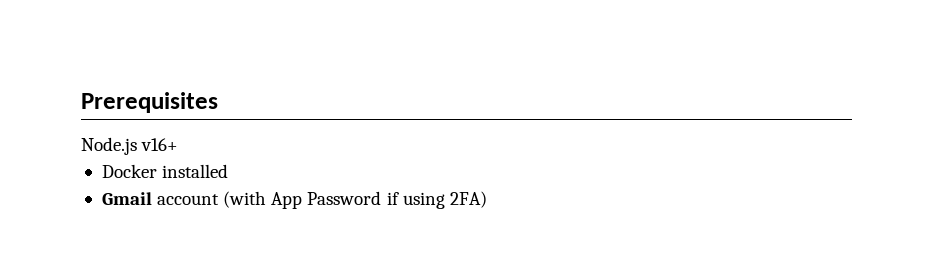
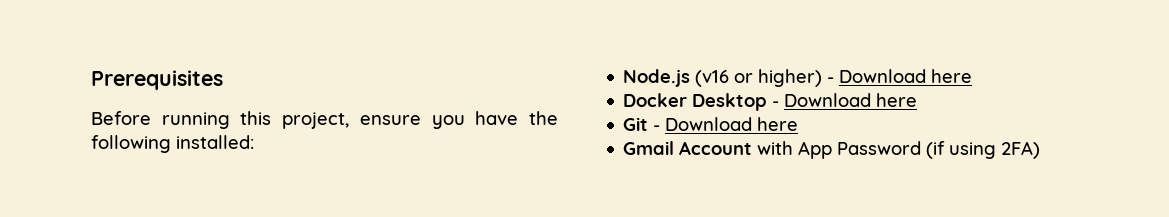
- Node.js v16+
- Docker installed
+ Before running this project, ensure you have the following installed:
+ Node.js (v16 or higher) - Download here
+ Docker Desktop - Download here
+ Git - Download here
- Gmail account (with App Password if using 2FA)
+ Gmail Account with App Password (if using 2FA)

